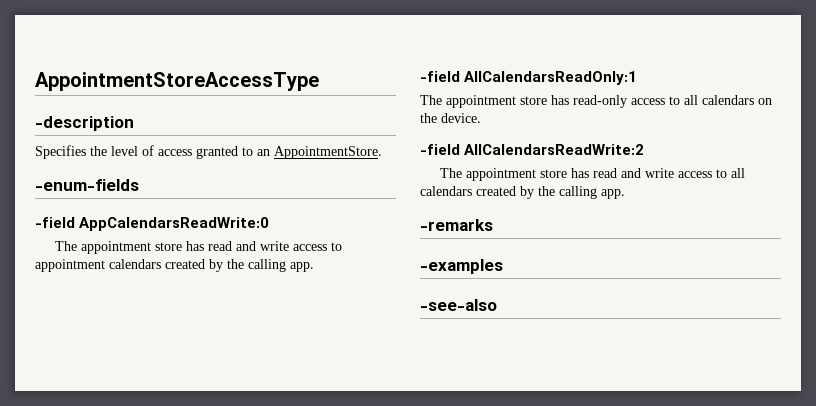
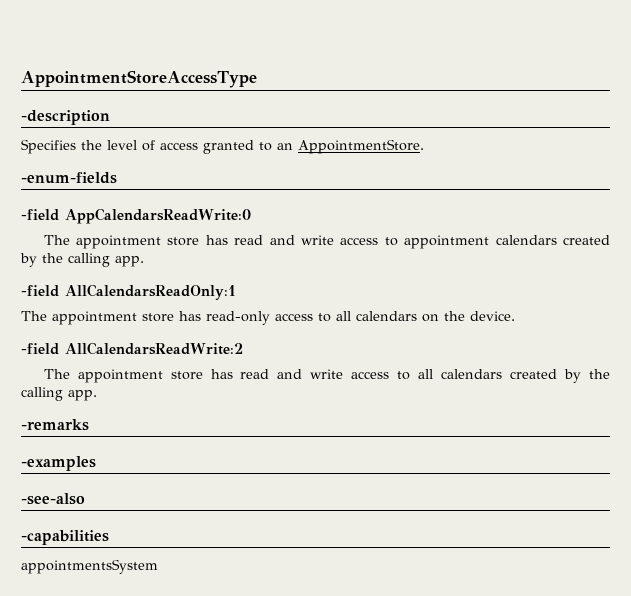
+ -capabilities
+ appointmentsSystem

